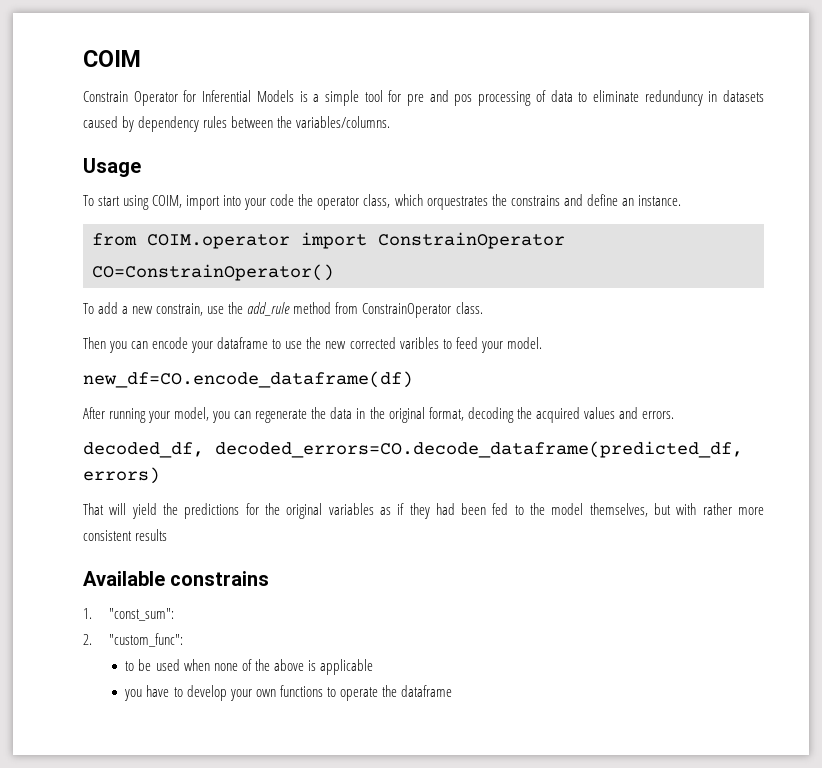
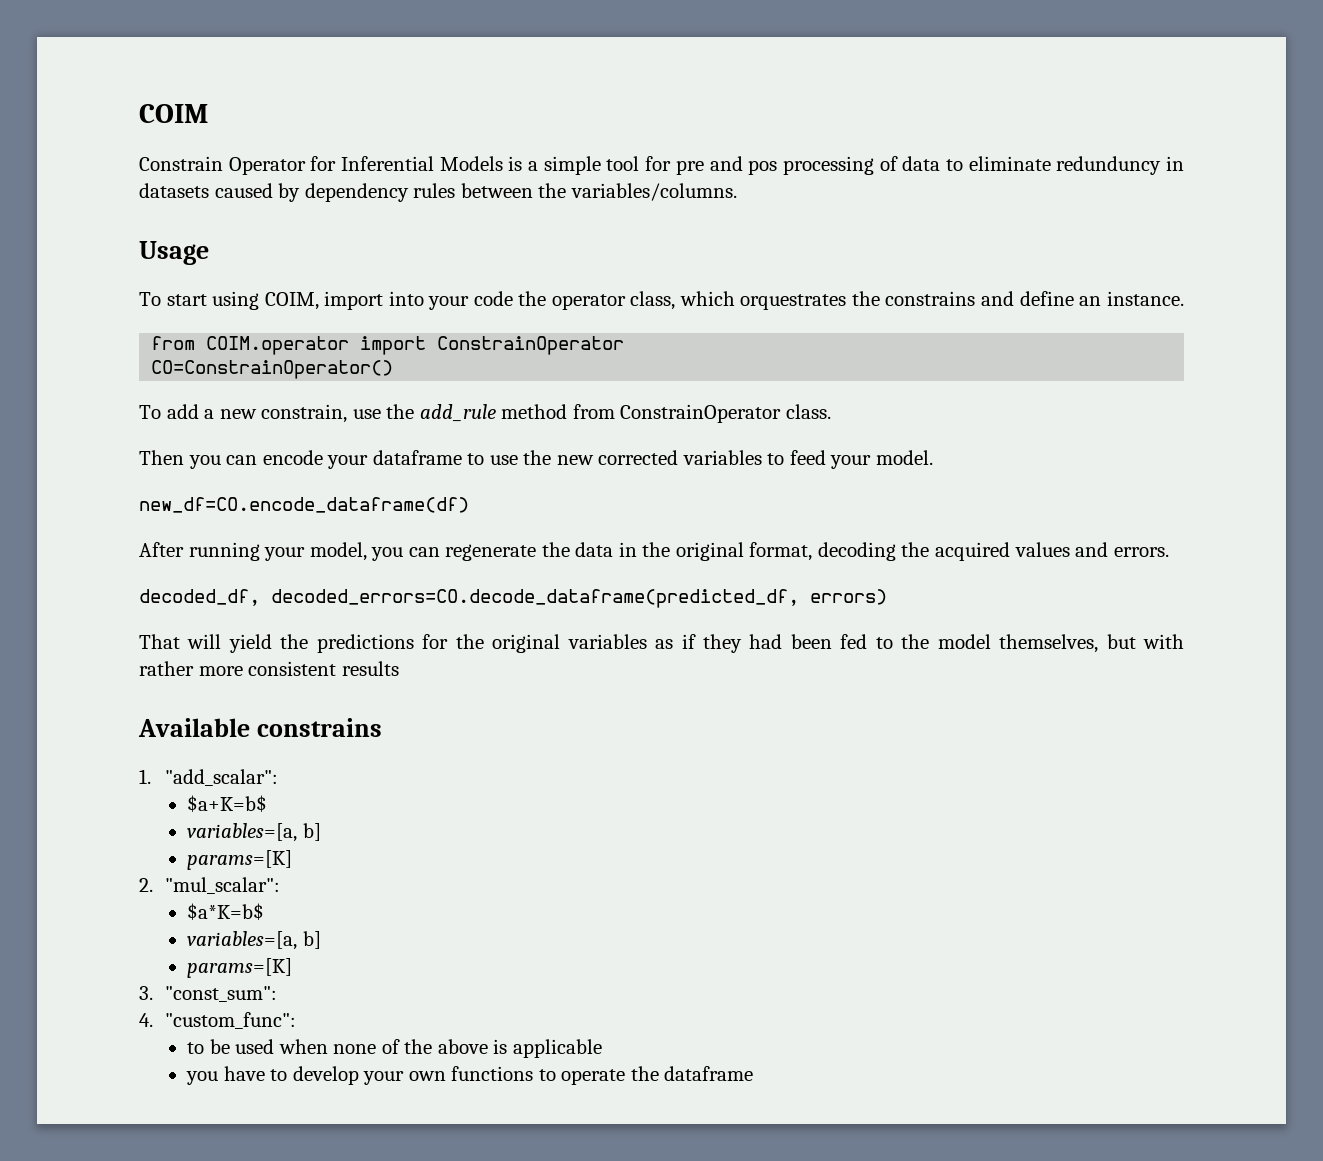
- Then you can encode your dataframe to use the new corrected varibles to feed your model.
+ Then you can encode your dataframe to use the new corrected variables to feed your model.
- 1. "const_sum":
+ 1. "add_scalar":
+ $a+K=b$
+ variables=[a, b]
+ params=[K]
+ 2. "mul_scalar":
+ $a*K=b$
+ variables=[a, b]
+ params=[K]
+ 3. "const_sum":
- 2. "custom_func":
+ 4. "custom_func":

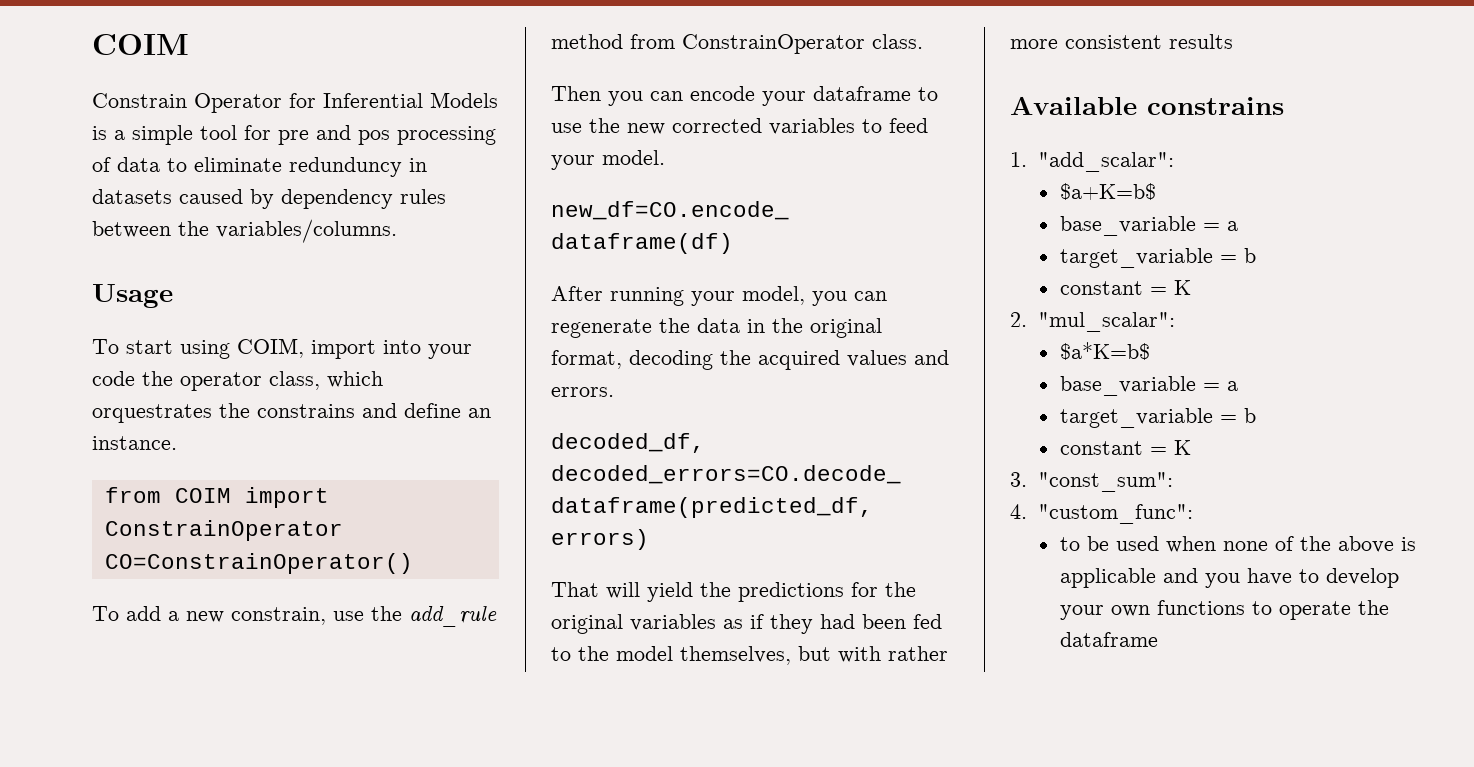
- from COIM.operator import ConstrainOperator
+ from COIM import ConstrainOperator
  $a+K=b$
- variables=[a, b]
- params=[K]
+ base_variable = a
+ target_variable = b
+ constant = K
  2. "mul_scalar":
  $a*K=b$
- variables=[a, b]
- params=[K]
+ base_variable = a
+ target_variable = b
+ constant = K
- to be used when none of the above is applicable
- you have to develop your own functions to operate the dataframe
+ to be used when none of the above is applicable and you have to develop your own functions to operate the dataframe

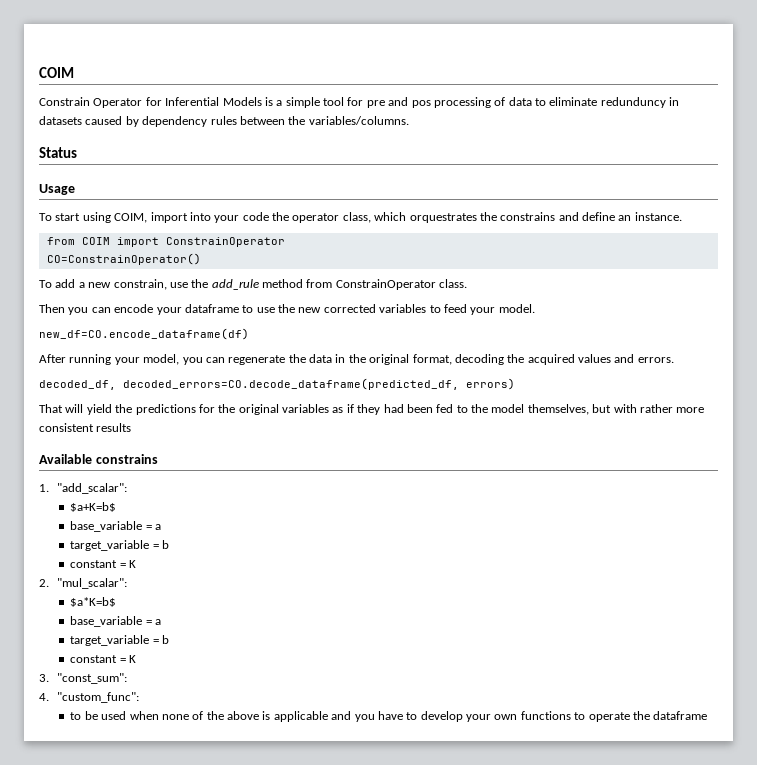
+ Status

